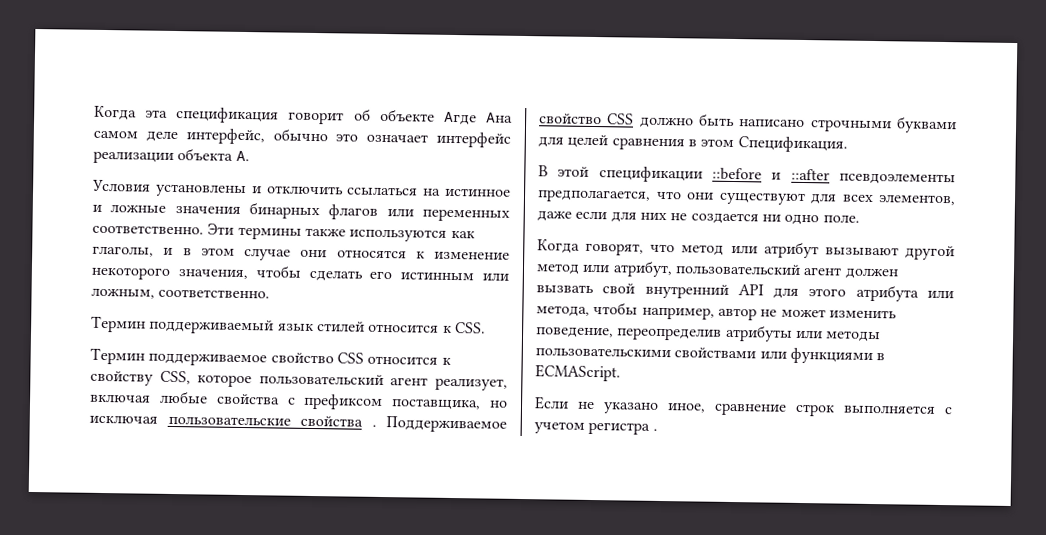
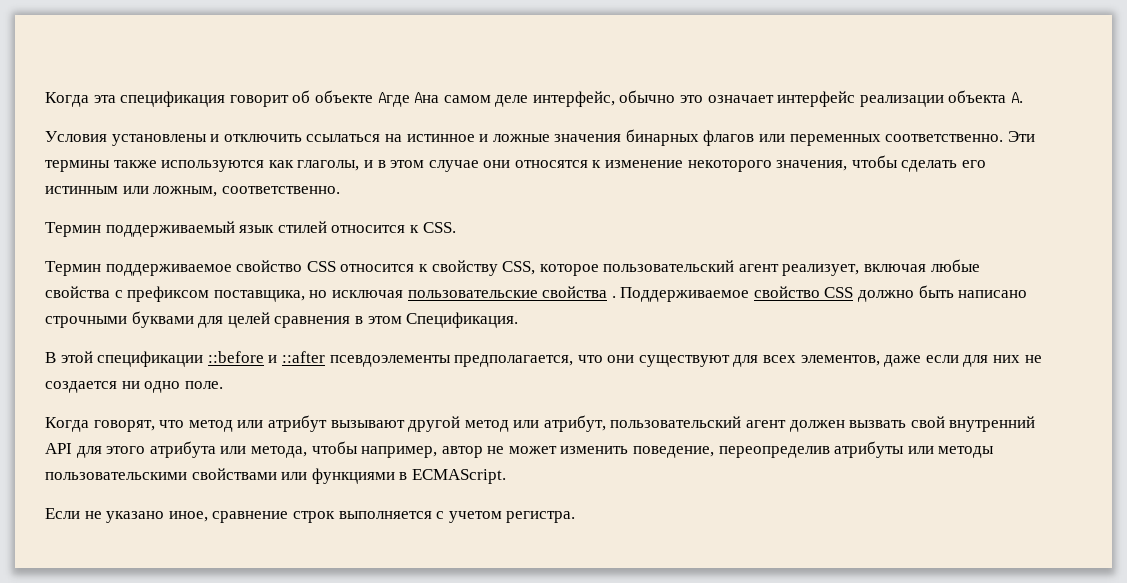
- Если не указано иное, сравнение строк выполняется с учетом регистра .
+ Если не указано иное, сравнение строк выполняется с учетом регистра.

